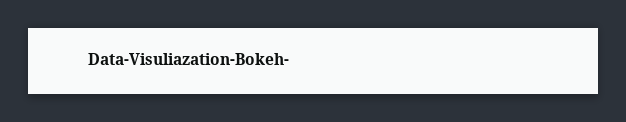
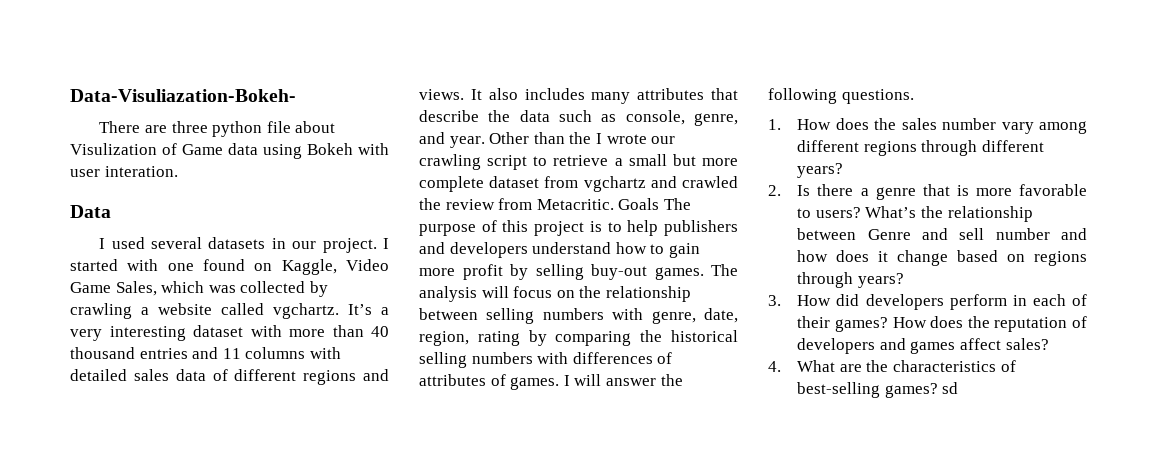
+ There are three python file about Visulization of Game data using Bokeh with user interation.
+ Data
+ I used several datasets in our project. I started with one found on Kaggle, Video Game Sales, which was collected by crawling a website called vgchartz. It’s a very interesting dataset with more than 40 thousand entries and 11 columns with detailed sales data of different regions and views. It also includes many attributes that describe the data such as console, genre, and year. Other than the I wrote our crawling script to retrieve a small but more complete dataset from vgchartz and crawled the review from Metacritic. Goals The purpose of this project is to help publishers and developers understand how to gain more profit by selling buy-out games. The analysis will focus on the relationship between selling numbers with genre, date, region, rating by comparing the historical selling numbers with differences of attributes of games. I will answer the following questions.
+ 1. How does the sales number vary among different regions through different years?
+ 2. Is there a genre that is more favorable to users? What’s the relationship between Genre and sell number and how does it change based on regions through years?
+ 3. How did developers perform in each of their games? How does the reputation of developers and games affect sales?
+ 4. What are the characteristics of best-selling games? sd

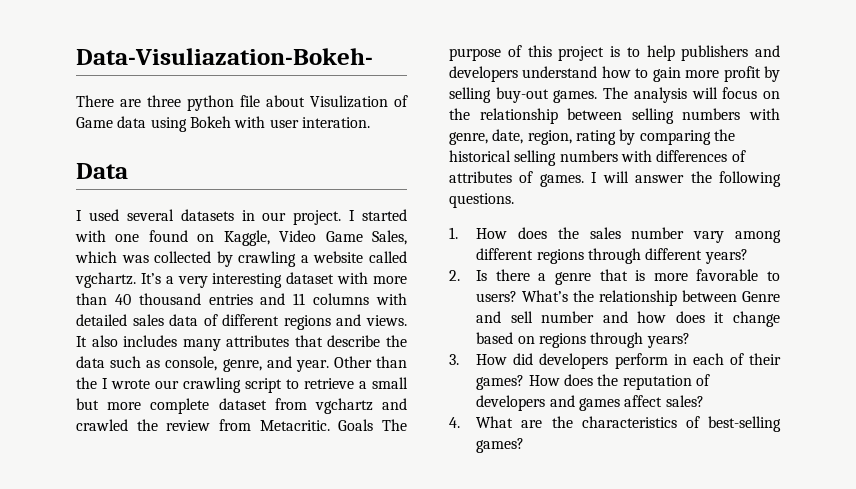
- 4. What are the characteristics of best-selling games? sd
+ 4. What are the characteristics of best-selling games?

